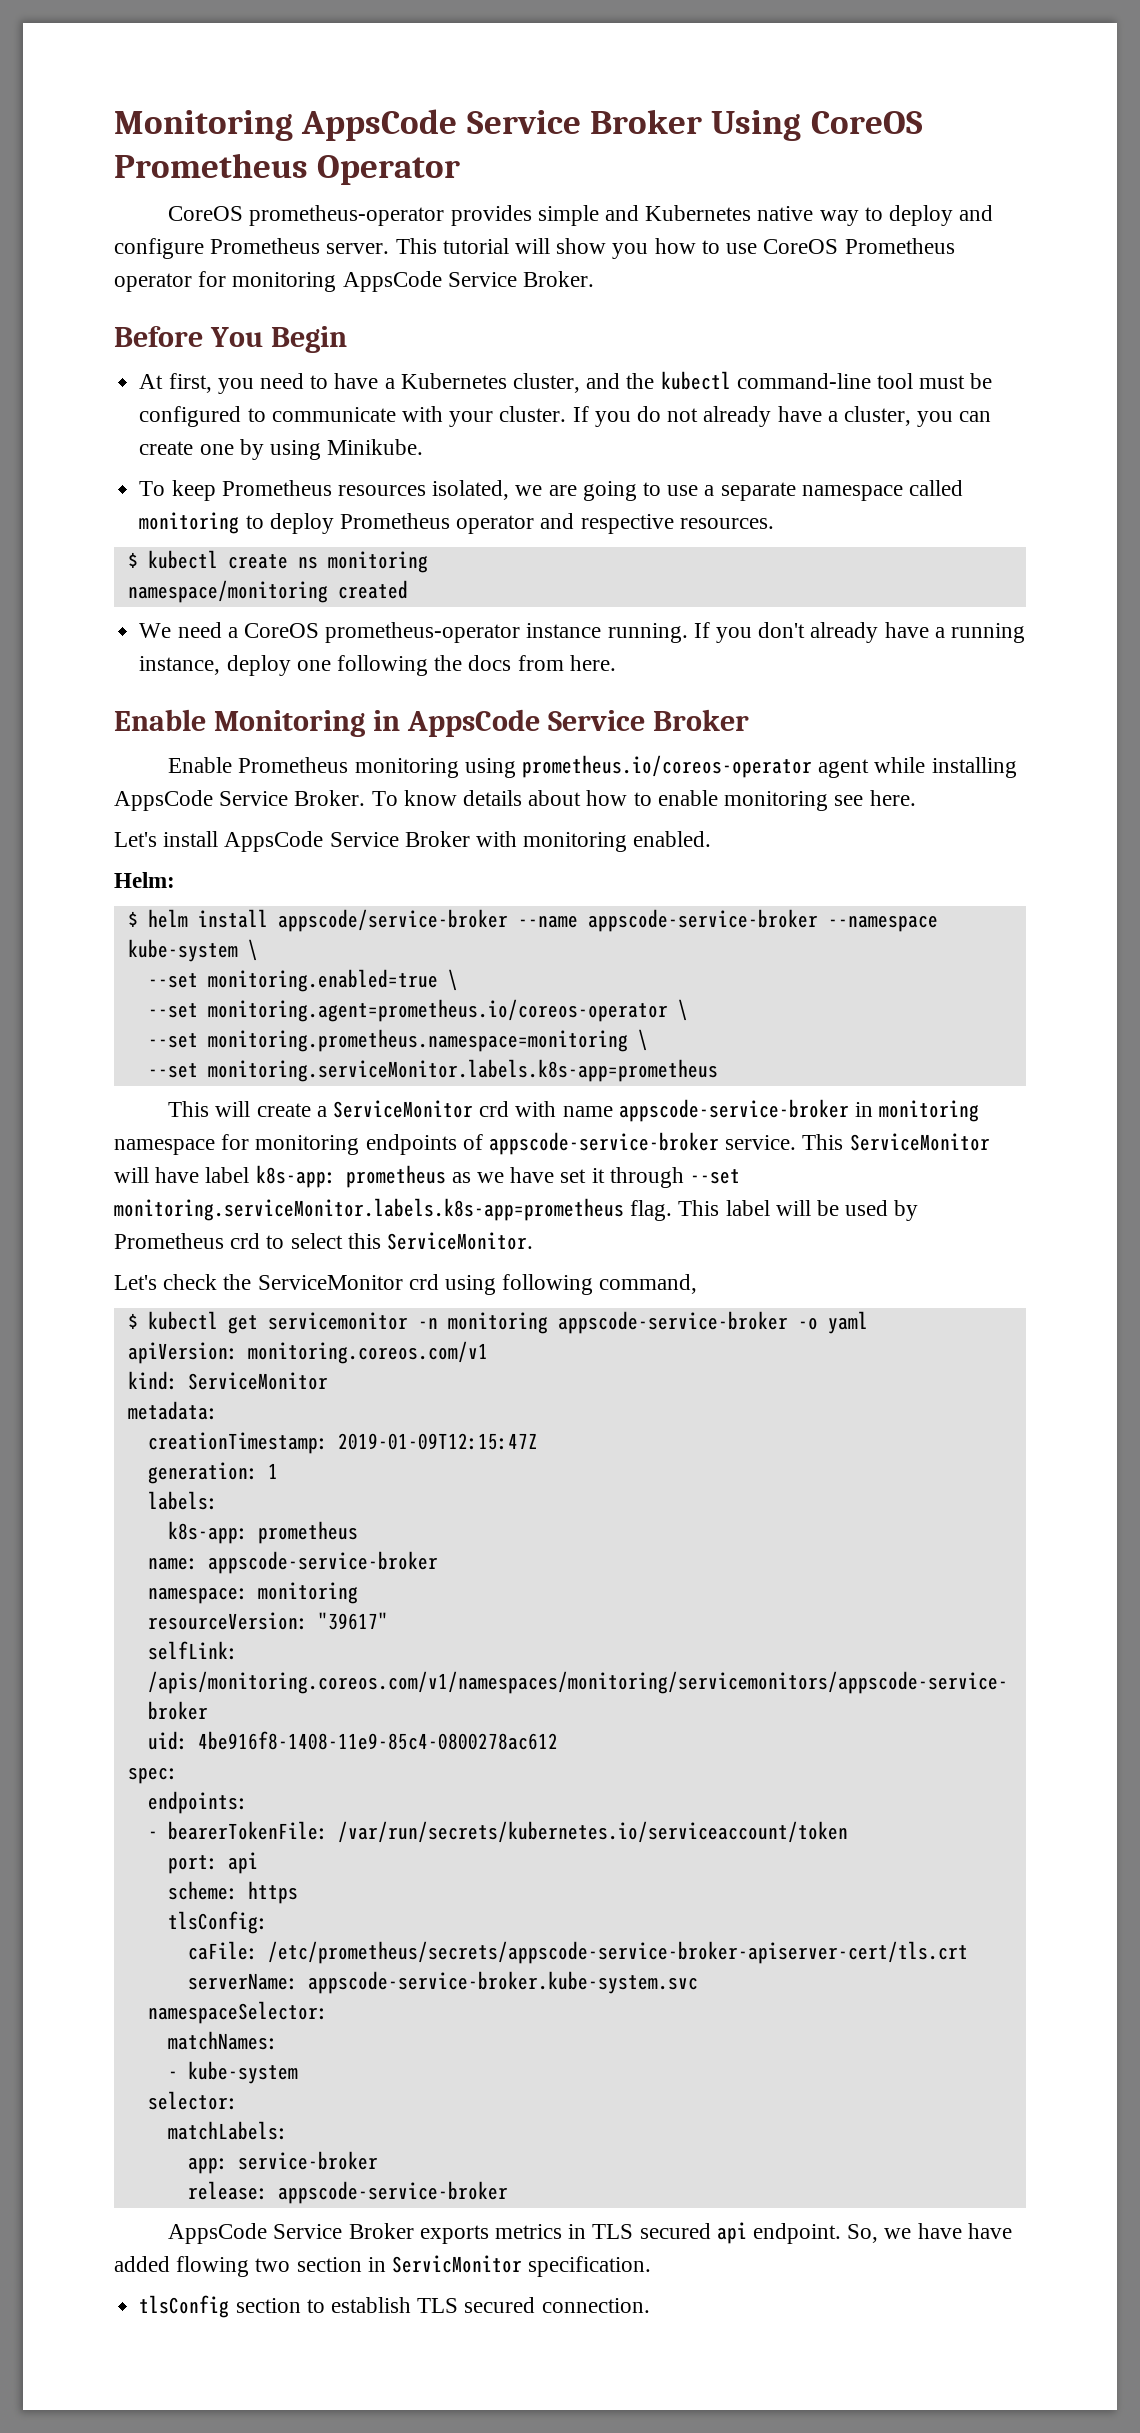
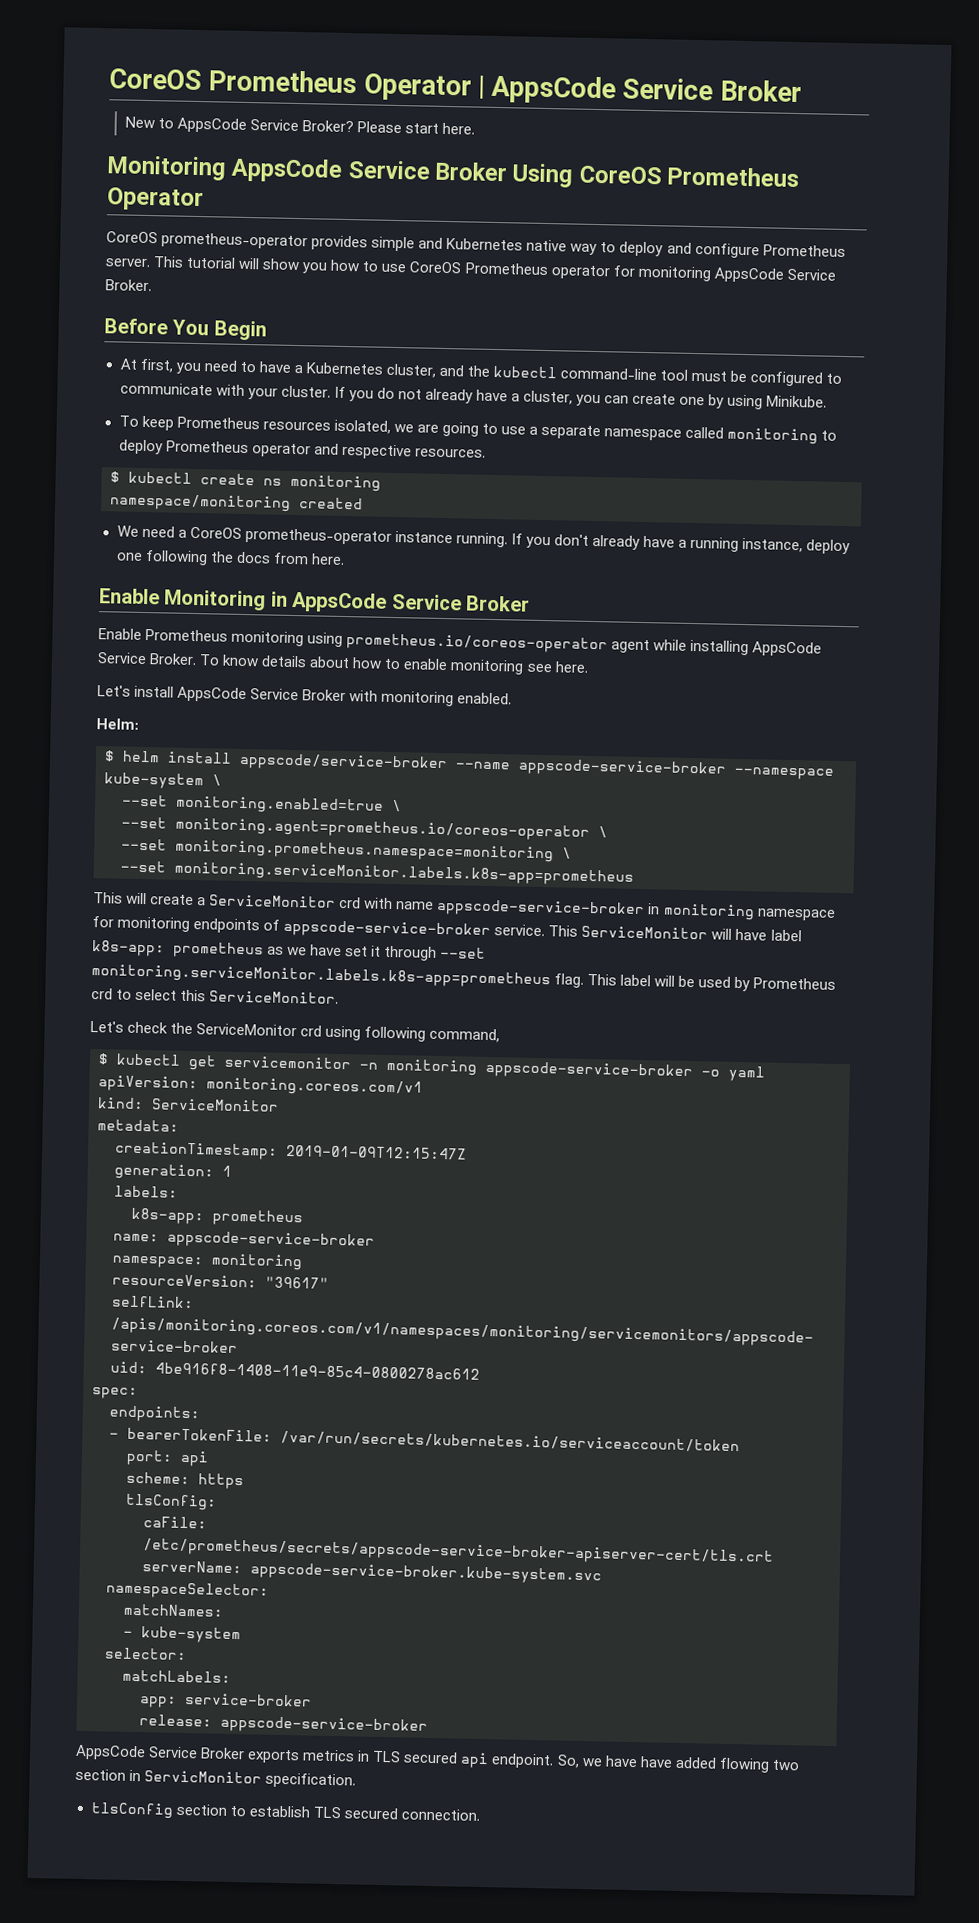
+ CoreOS Prometheus Operator | AppsCode Service Broker
+ New to AppsCode Service Broker? Please start here.

